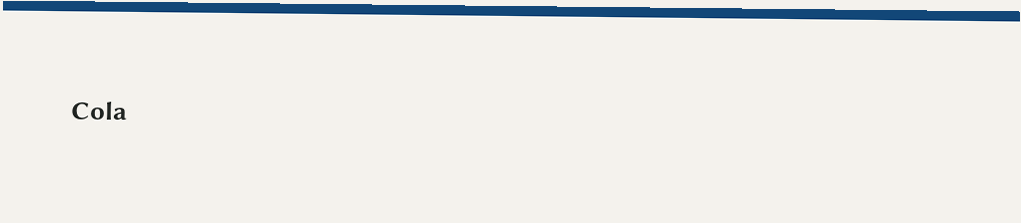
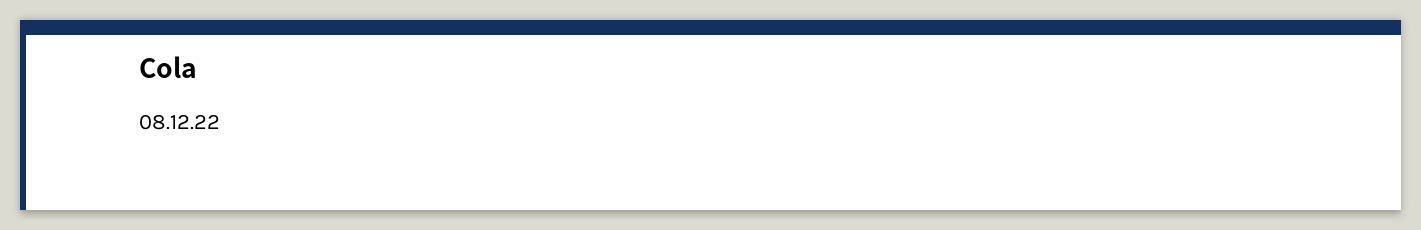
+ 08.12.22

